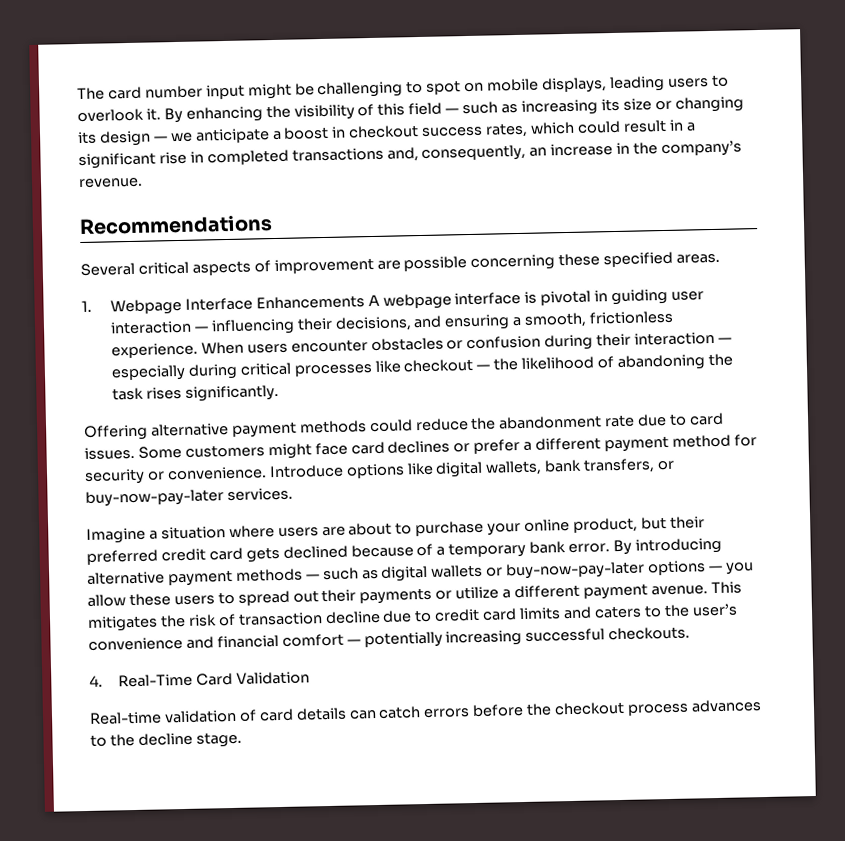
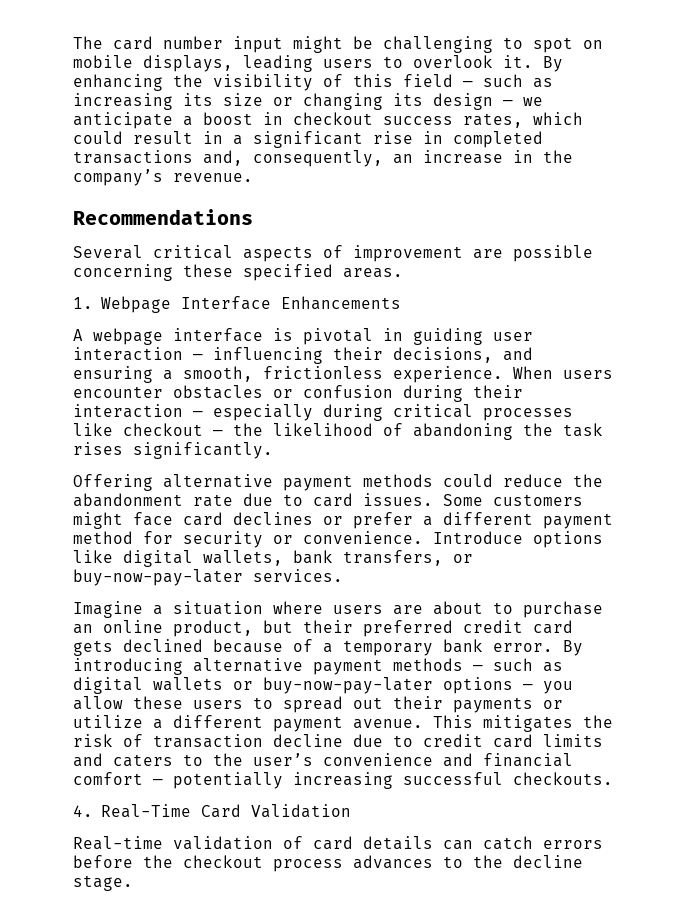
- 1. Webpage Interface Enhancements A webpage interface is pivotal in guiding user interaction — influencing their decisions, and ensuring a smooth, frictionless experience.
+ 1. Webpage Interface Enhancements
+ A webpage interface is pivotal in guiding user interaction — influencing their decisions, and ensuring a smooth, frictionless experience.
- Imagine a situation where users are about to purchase your online product, but their preferred credit card gets declined because of a temporary bank error.
+ Imagine a situation where users are about to purchase an online product, but their preferred credit card gets declined because of a temporary bank error.

